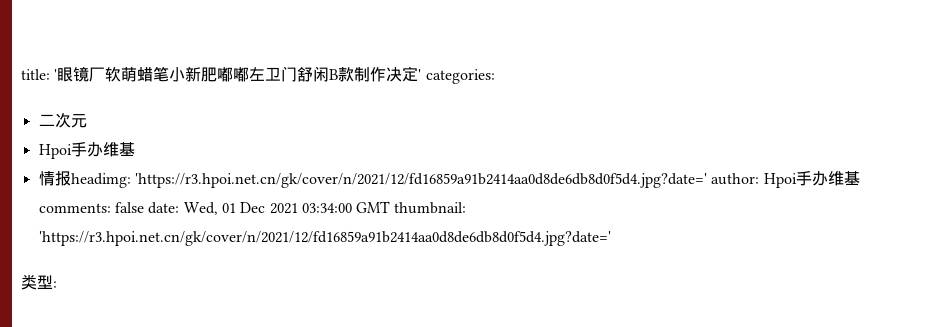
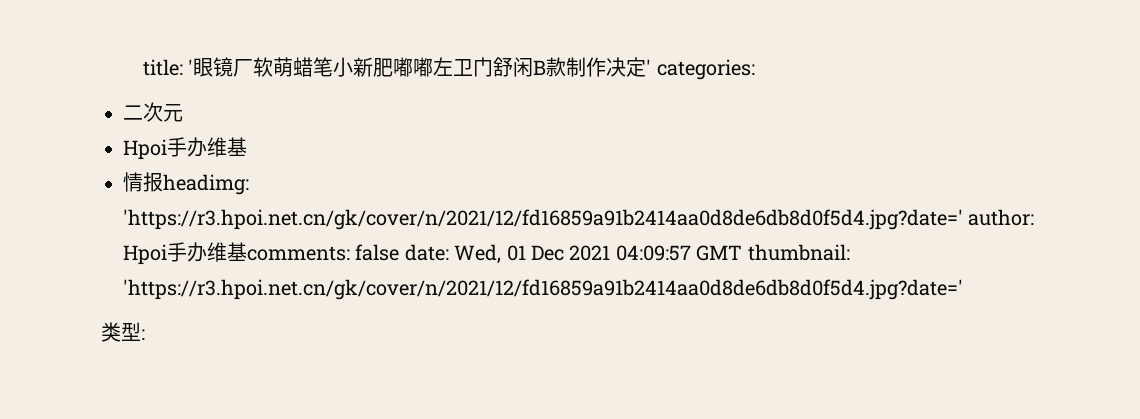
- 情报headimg: 'https://r3.hpoi.net.cn/gk/cover/n/2021/12/fd16859a91b2414aa0d8de6db8d0f5d4.jpg?date=' author: Hpoi手办维基comments: false date: Wed, 01 Dec 2021 03:34:00 GMT thumbnail: 'https://r3.hpoi.net.cn/gk/cover/n/2021/12/fd16859a91b2414aa0d8de6db8d0f5d4.jpg?date='
+ 情报headimg: 'https://r3.hpoi.net.cn/gk/cover/n/2021/12/fd16859a91b2414aa0d8de6db8d0f5d4.jpg?date=' author: Hpoi手办维基comments: false date: Wed, 01 Dec 2021 04:09:57 GMT thumbnail: 'https://r3.hpoi.net.cn/gk/cover/n/2021/12/fd16859a91b2414aa0d8de6db8d0f5d4.jpg?date='

